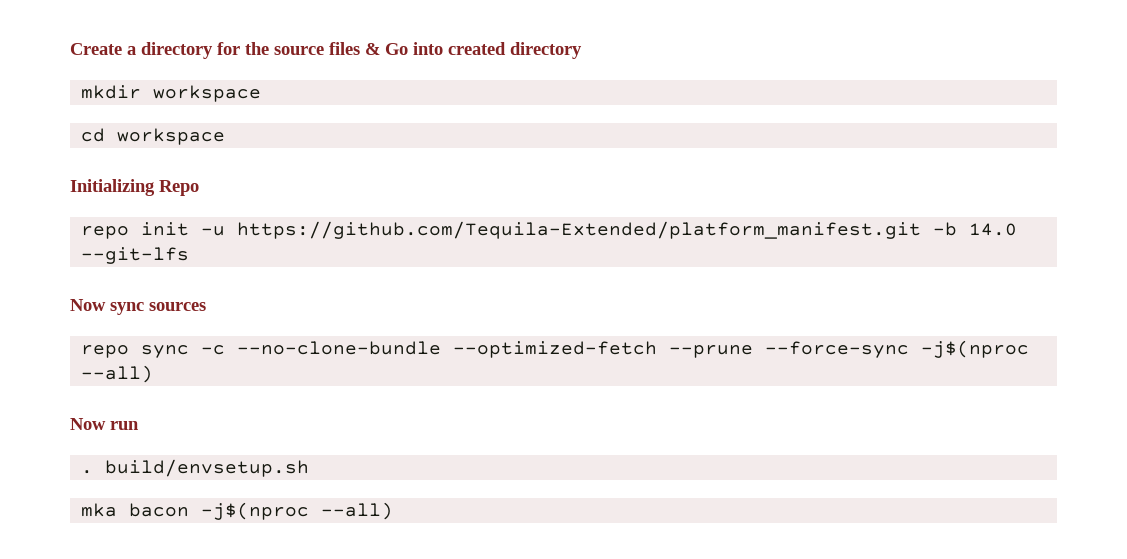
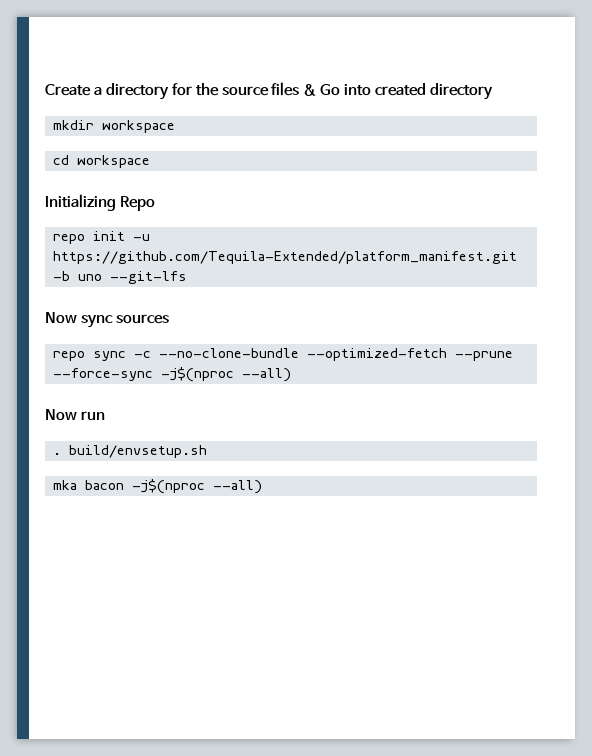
- repo init -u https://github.com/Tequila-Extended/platform_manifest.git -b 14.0 --git-lfs
+ repo init -u https://github.com/Tequila-Extended/platform_manifest.git -b uno --git-lfs

